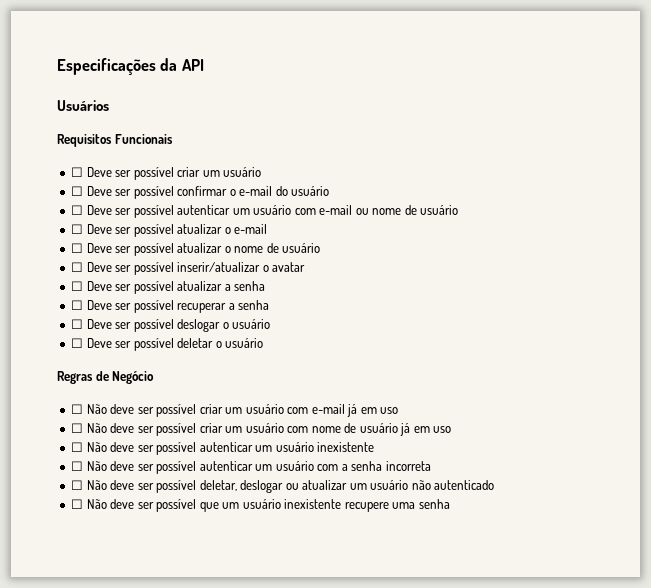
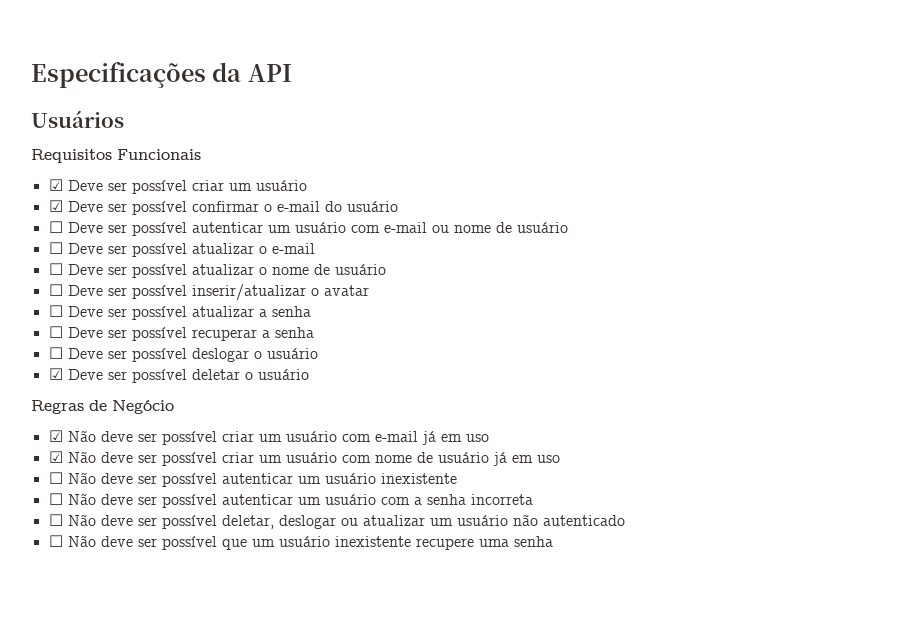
- ☐ Deve ser possível criar um usuário
+ ☑ Deve ser possível criar um usuário
- ☐ Deve ser possível confirmar o e-mail do usuário
+ ☑ Deve ser possível confirmar o e-mail do usuário
- ☐ Deve ser possível deletar o usuário
+ ☑ Deve ser possível deletar o usuário
- ☐ Não deve ser possível criar um usuário com e-mail já em uso
+ ☑ Não deve ser possível criar um usuário com e-mail já em uso
- ☐ Não deve ser possível criar um usuário com nome de usuário já em uso
+ ☑ Não deve ser possível criar um usuário com nome de usuário já em uso

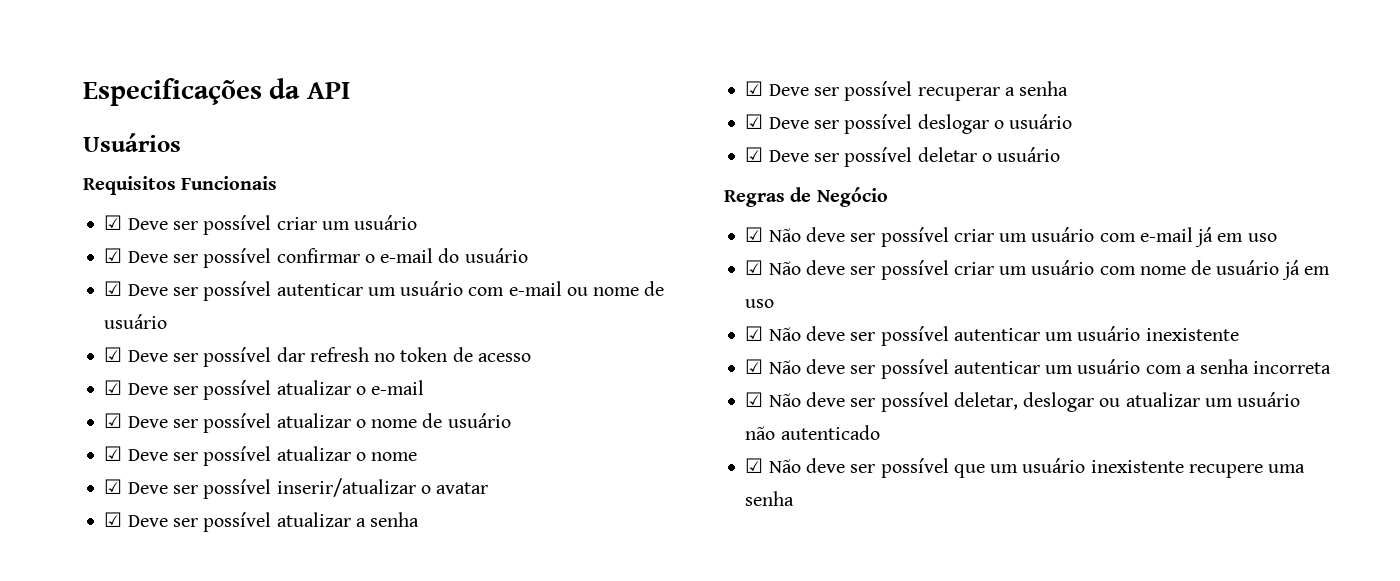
- ☐ Deve ser possível autenticar um usuário com e-mail ou nome de usuário
+ ☑ Deve ser possível autenticar um usuário com e-mail ou nome de usuário
- ☐ Deve ser possível atualizar o e-mail
+ ☑ Deve ser possível dar refresh no token de acesso
+ ☑ Deve ser possível atualizar o e-mail
- ☐ Deve ser possível atualizar o nome de usuário
- ☐ Deve ser possível inserir/atualizar o avatar
+ ☑ Deve ser possível atualizar o nome de usuário
+ ☑ Deve ser possível atualizar o nome
+ ☑ Deve ser possível inserir/atualizar o avatar
- ☐ Deve ser possível atualizar a senha
+ ☑ Deve ser possível atualizar a senha
- ☐ Deve ser possível recuperar a senha
+ ☑ Deve ser possível recuperar a senha
- ☐ Deve ser possível deslogar o usuário
+ ☑ Deve ser possível deslogar o usuário
- ☐ Não deve ser possível autenticar um usuário inexistente
+ ☑ Não deve ser possível autenticar um usuário inexistente
- ☐ Não deve ser possível autenticar um usuário com a senha incorreta
+ ☑ Não deve ser possível autenticar um usuário com a senha incorreta
- ☐ Não deve ser possível deletar, deslogar ou atualizar um usuário não autenticado
+ ☑ Não deve ser possível deletar, deslogar ou atualizar um usuário não autenticado
- ☐ Não deve ser possível que um usuário inexistente recupere uma senha
+ ☑ Não deve ser possível que um usuário inexistente recupere uma senha

